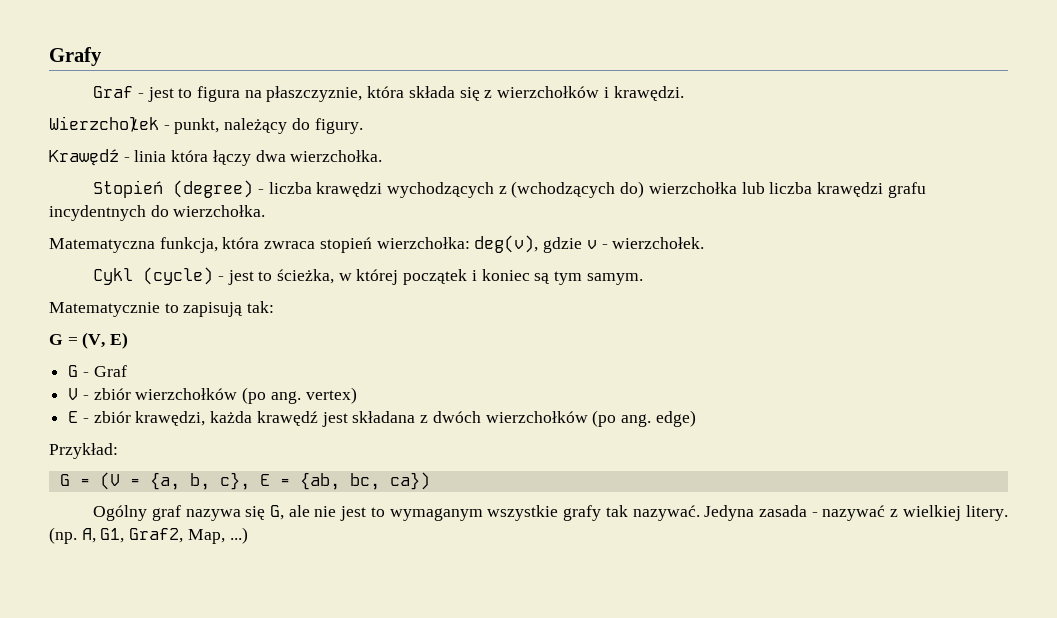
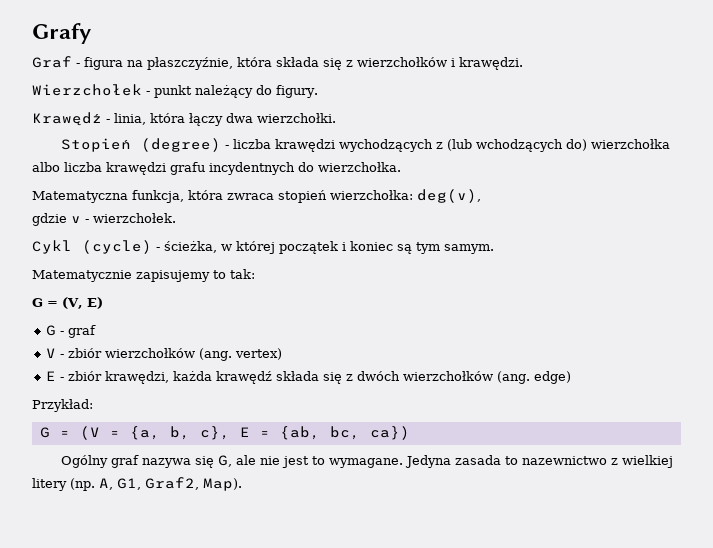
- Graf - jest to figura na płaszczyznie, która składa się z wierzchołków i krawędzi.
+ Graf - figura na płaszczyźnie, która składa się z wierzchołków i krawędzi.
- Wierzchołek - punkt, należący do figury.
+ Wierzchołek - punkt należący do figury.
- Krawędź - linia która łączy dwa wierzchołka.
+ Krawędź - linia, która łączy dwa wierzchołki.
- Stopień (degree) - liczba krawędzi wychodzących z (wchodzących do) wierzchołka lub liczba krawędzi grafu incydentnych do wierzchołka.
+ Stopień (degree) - liczba krawędzi wychodzących z (lub wchodzących do) wierzchołka albo liczba krawędzi grafu incydentnych do wierzchołka.
- Matematyczna funkcja, która zwraca stopień wierzchołka: deg(v), gdzie v - wierzchołek.
+ Matematyczna funkcja, która zwraca stopień wierzchołka: deg(v),
+ gdzie v - wierzchołek.
- Cykl (cycle) - jest to ścieżka, w której początek i koniec są tym samym.
+ Cykl (cycle) - ścieżka, w której początek i koniec są tym samym.
- Matematycznie to zapisują tak:
+ Matematycznie zapisujemy to tak:
- G - Graf
+ G - graf
- V - zbiór wierzchołków (po ang. vertex)
+ V - zbiór wierzchołków (ang. vertex)
- E - zbiór krawędzi, każda krawędź jest składana z dwóch wierzchołków (po ang. edge)
+ E - zbiór krawędzi, każda krawędź składa się z dwóch wierzchołków (ang. edge)
- Ogólny graf nazywa się G, ale nie jest to wymaganym wszystkie grafy tak nazywać. Jedyna zasada - nazywać z wielkiej litery. (np. A, G1, Graf2, Map, ...)
+ Ogólny graf nazywa się G, ale nie jest to wymagane. Jedyna zasada to nazewnictwo z wielkiej litery (np. A, G1, Graf2, Map).

